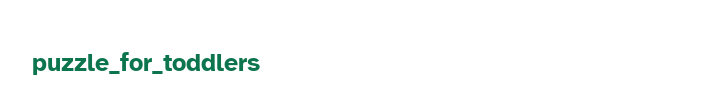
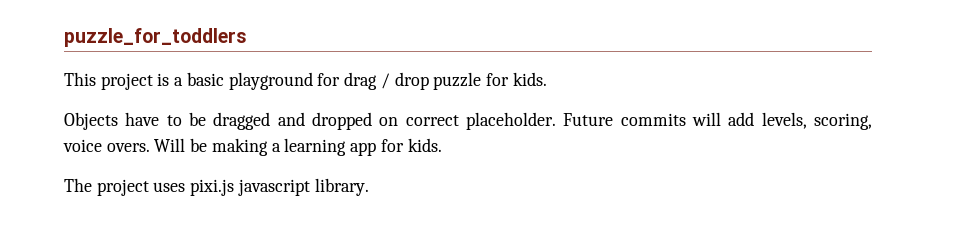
+ This project is a basic playground for drag / drop puzzle for kids.
+ Objects have to be dragged and dropped on correct placeholder. Future commits will add levels, scoring, voice overs. Will be making a learning app for kids.
+ The project uses pixi.js javascript library.

